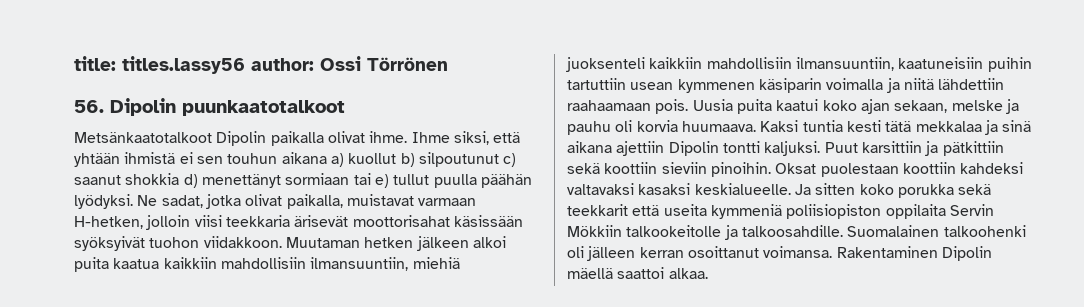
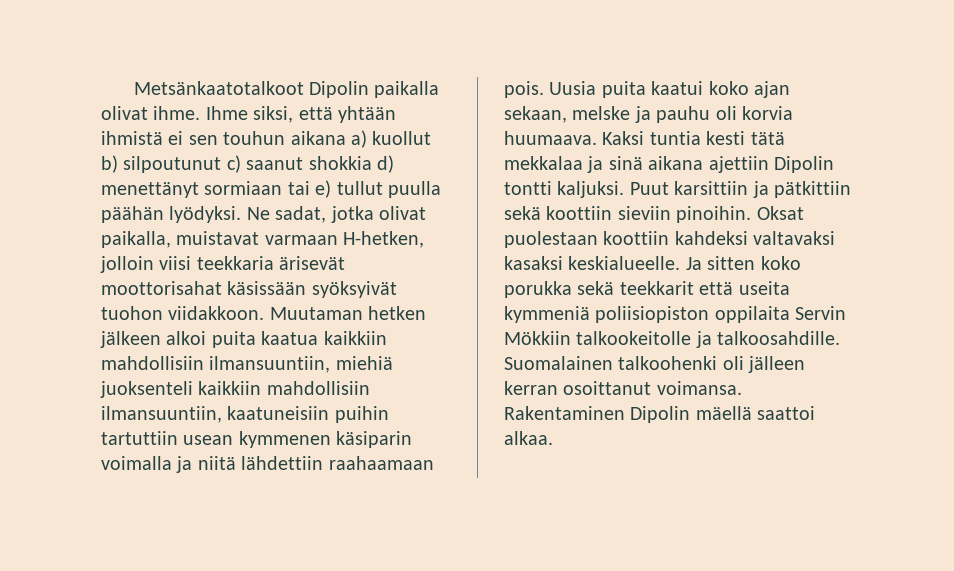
- title: titles.lassy56 author: Ossi Törrönen
- 56. Dipolin puunkaatotalkoot

